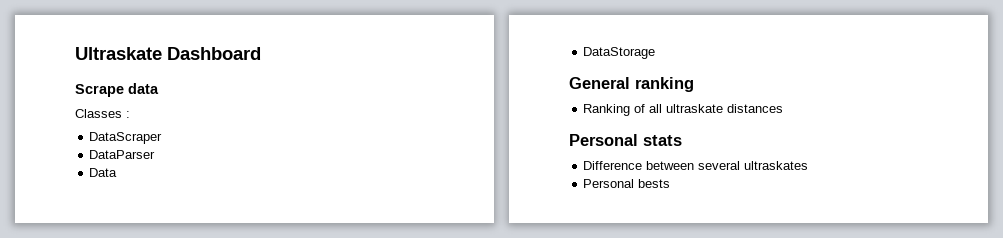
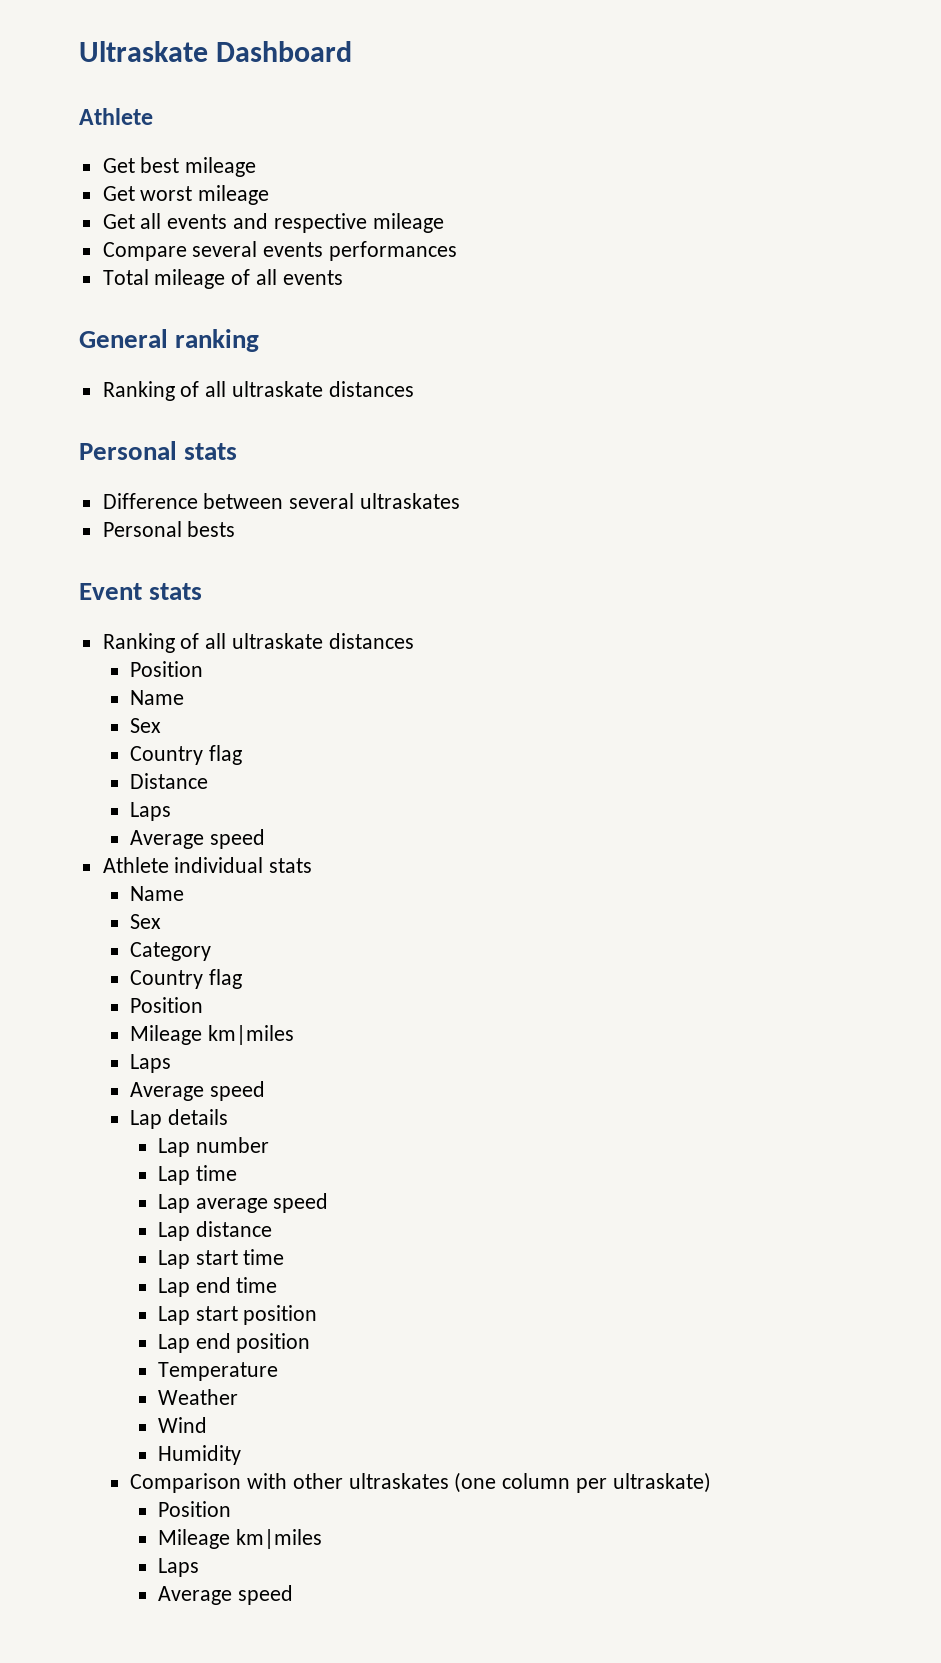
  Ultraskate Dashboard
- Scrape data
- Classes :
- DataScraper
- DataParser
- Data
- DataStorage
+ Athlete
+ Get best mileage
+ Get worst mileage
+ Get all events and respective mileage
+ Compare several events performances
+ Total mileage of all events
+ Event stats
+ Ranking of all ultraskate distances
+ Position
+ Name
+ Sex
+ Country flag
+ Distance
+ Laps
+ Average speed
+ Athlete individual stats
+ Name
+ Sex
+ Category
+ Country flag
+ Position
+ Mileage km|miles
+ Laps
+ Average speed
+ Lap details
+ Lap number
+ Lap time
+ Lap average speed
+ Lap distance
+ Lap start time
+ Lap end time
+ Lap start position
+ Lap end position
+ Temperature
+ Weather
+ Wind
+ Humidity
+ Comparison with other ultraskates (one column per ultraskate)
+ Position
+ Mileage km|miles
+ Laps
+ Average speed

